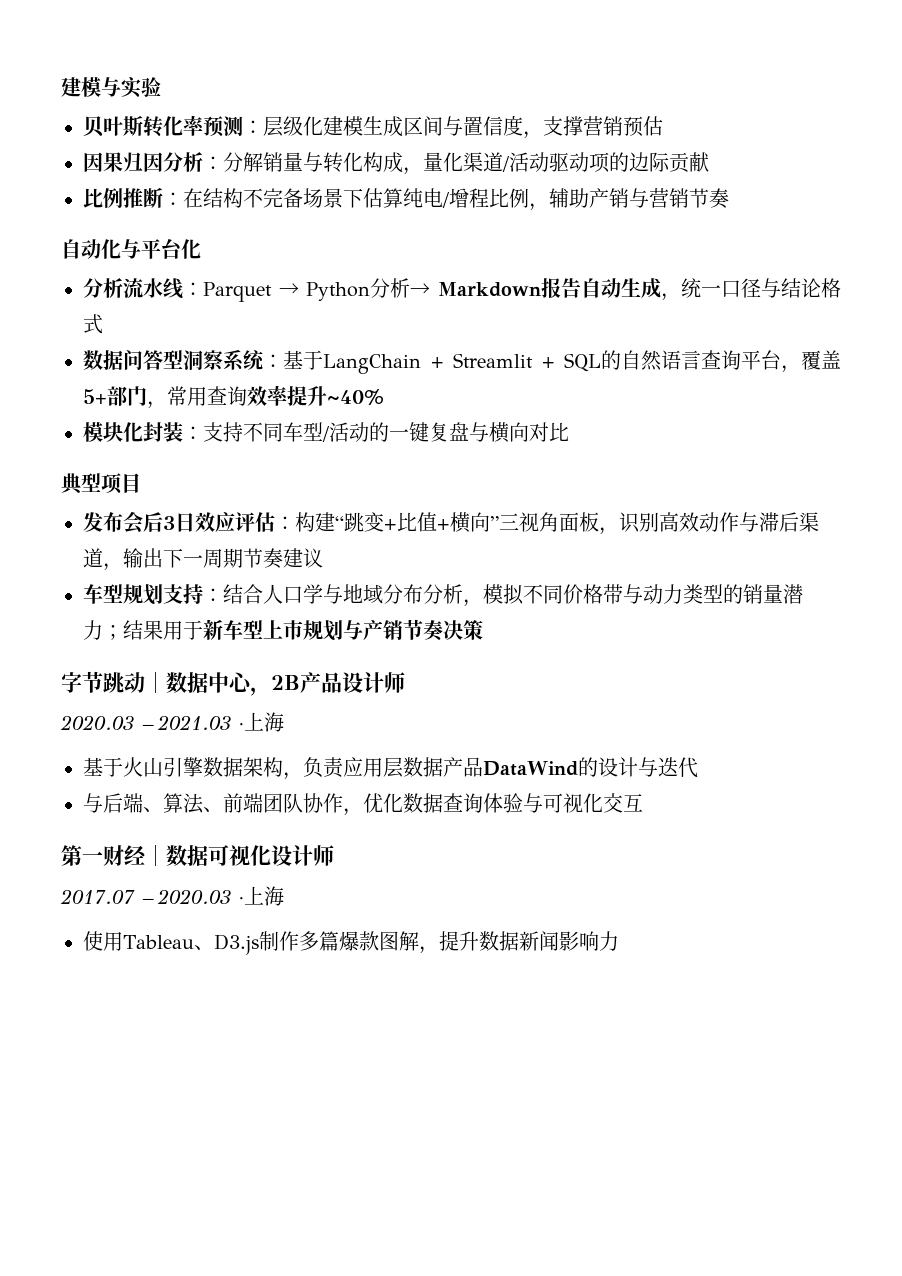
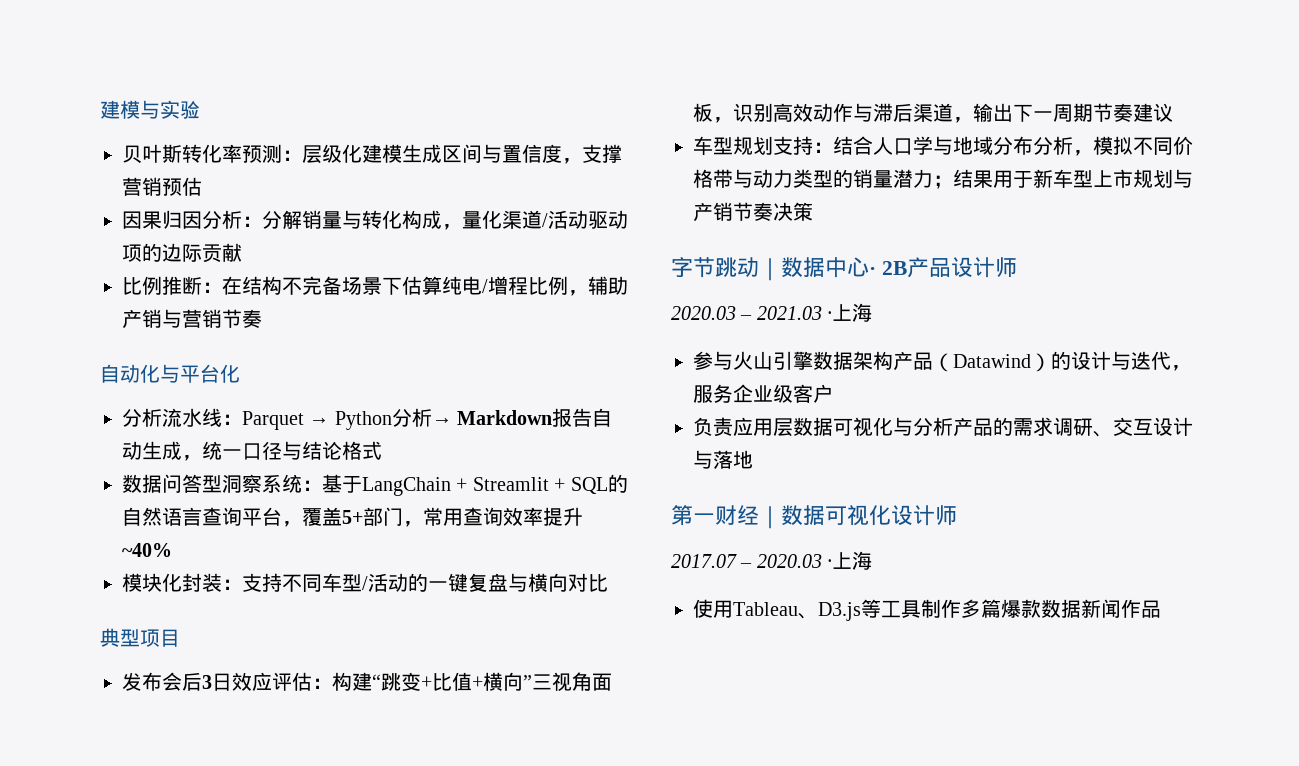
- 字节跳动｜数据中心，2B产品设计师
+ 字节跳动｜数据中心· 2B产品设计师
- 基于火山引擎数据架构，负责应用层数据产品DataWind的设计与迭代
- 与后端、算法、前端团队协作，优化数据查询体验与可视化交互
+ 参与火山引擎数据架构产品（Datawind）的设计与迭代，服务企业级客户
+ 负责应用层数据可视化与分析产品的需求调研、交互设计与落地
- 使用Tableau、D3.js制作多篇爆款图解，提升数据新闻影响力
+ 使用Tableau、D3.js等工具制作多篇爆款数据新闻作品

